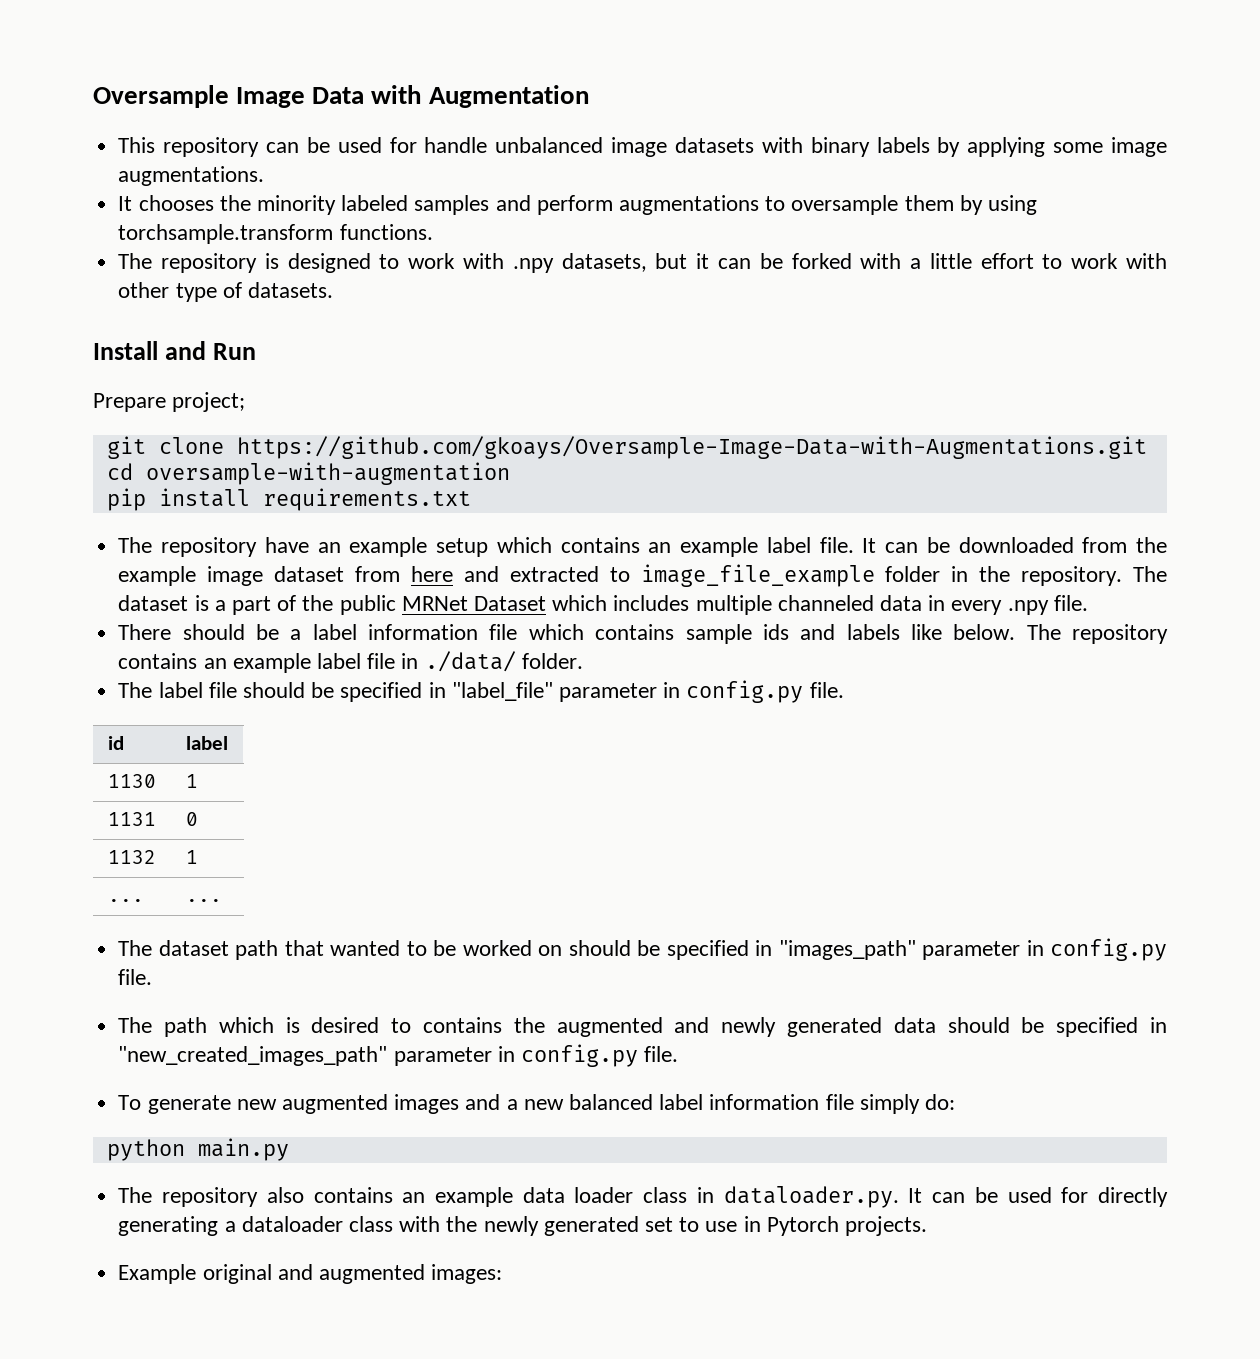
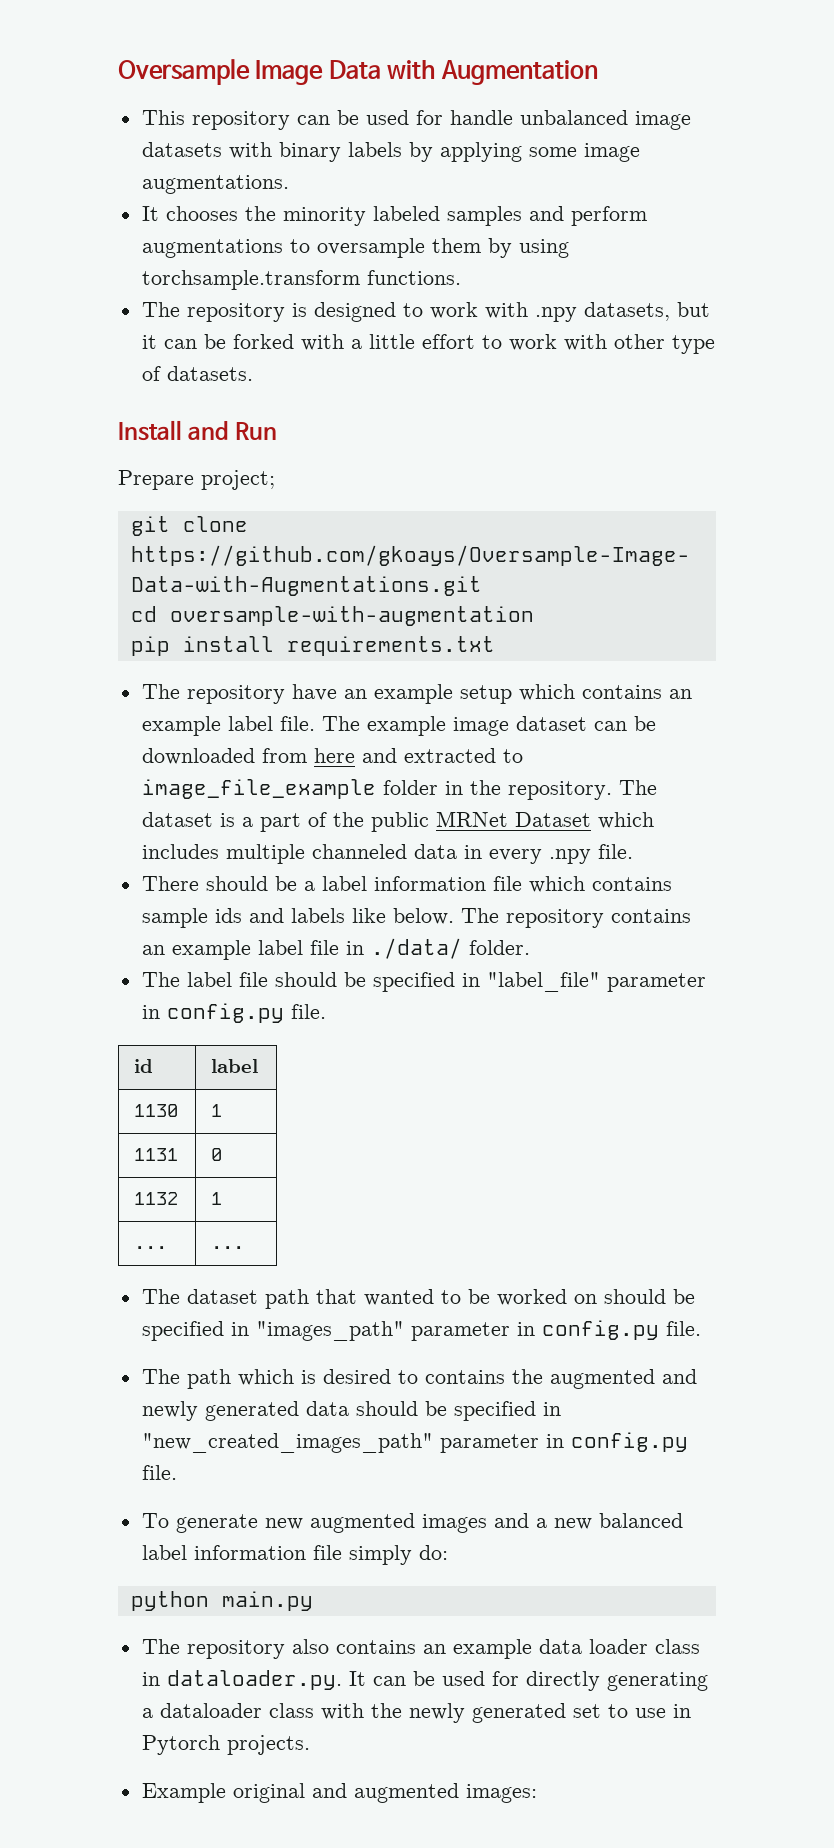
- It can be downloaded from the example image dataset from here and extracted to image_file_example folder in the repository.
+ The example image dataset can be downloaded from here and extracted to image_file_example folder in the repository.

